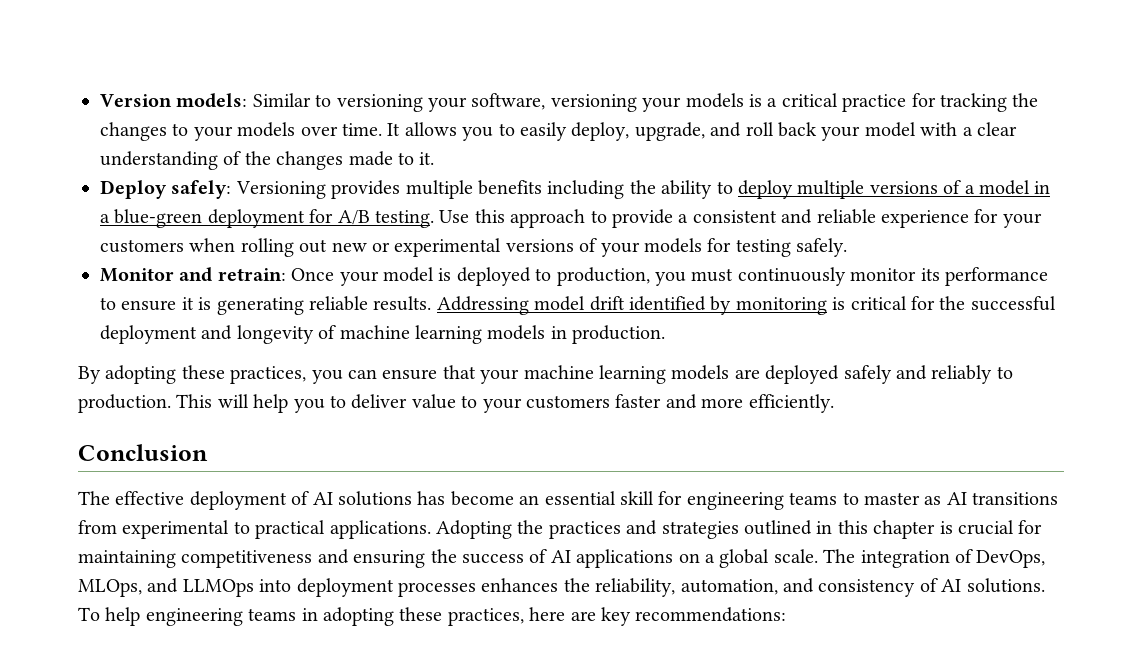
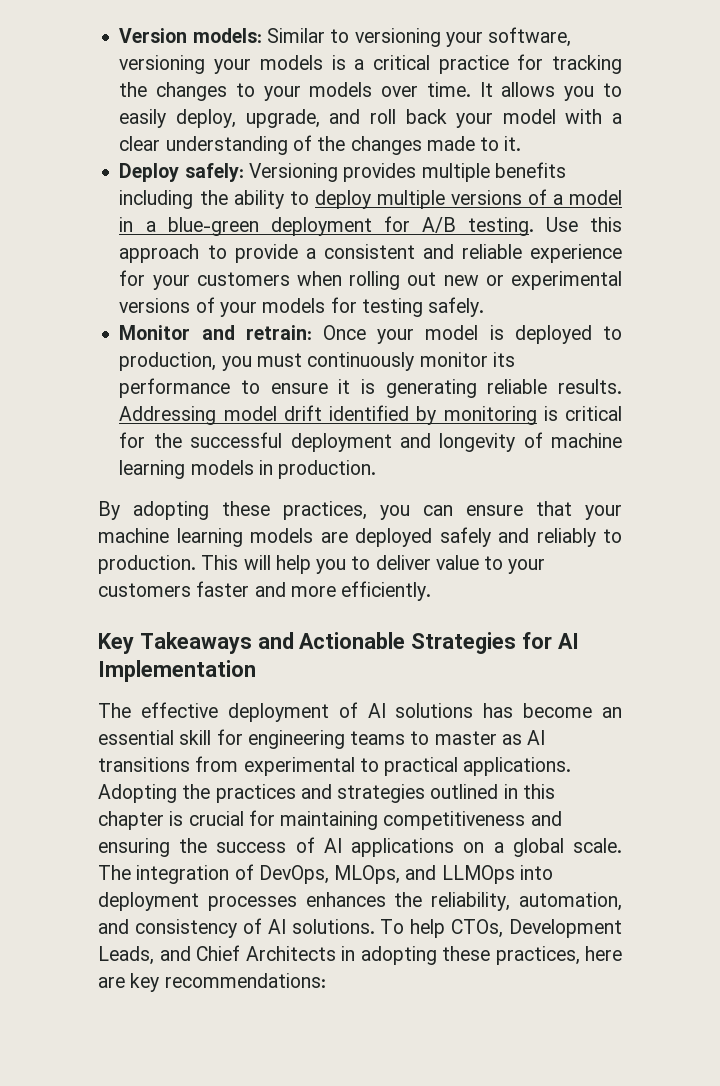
- Conclusion
+ Key Takeaways and Actionable Strategies for AI Implementation
- To help engineering teams in adopting these practices, here are key recommendations:
+ To help CTOs, Development Leads, and Chief Architects in adopting these practices, here are key recommendations:

